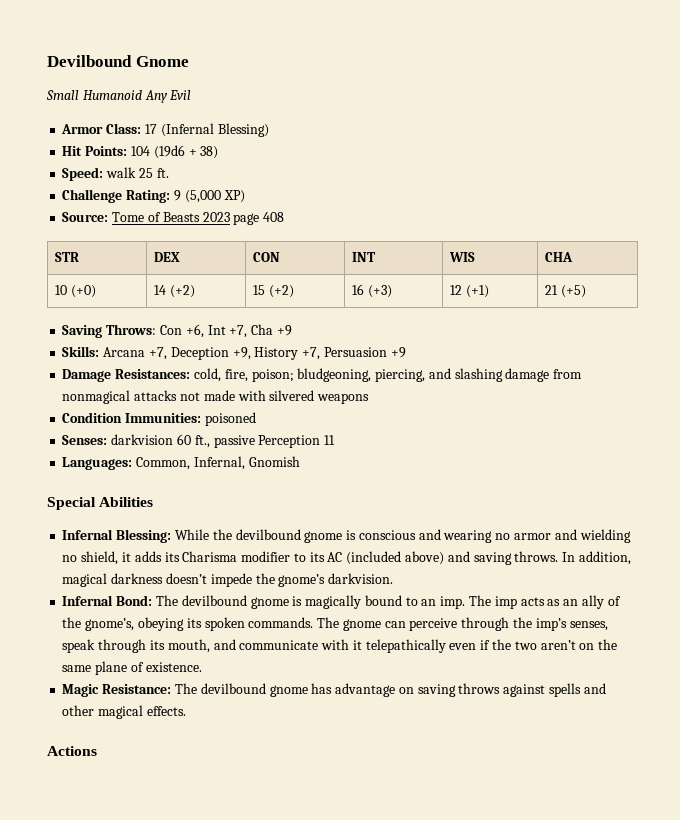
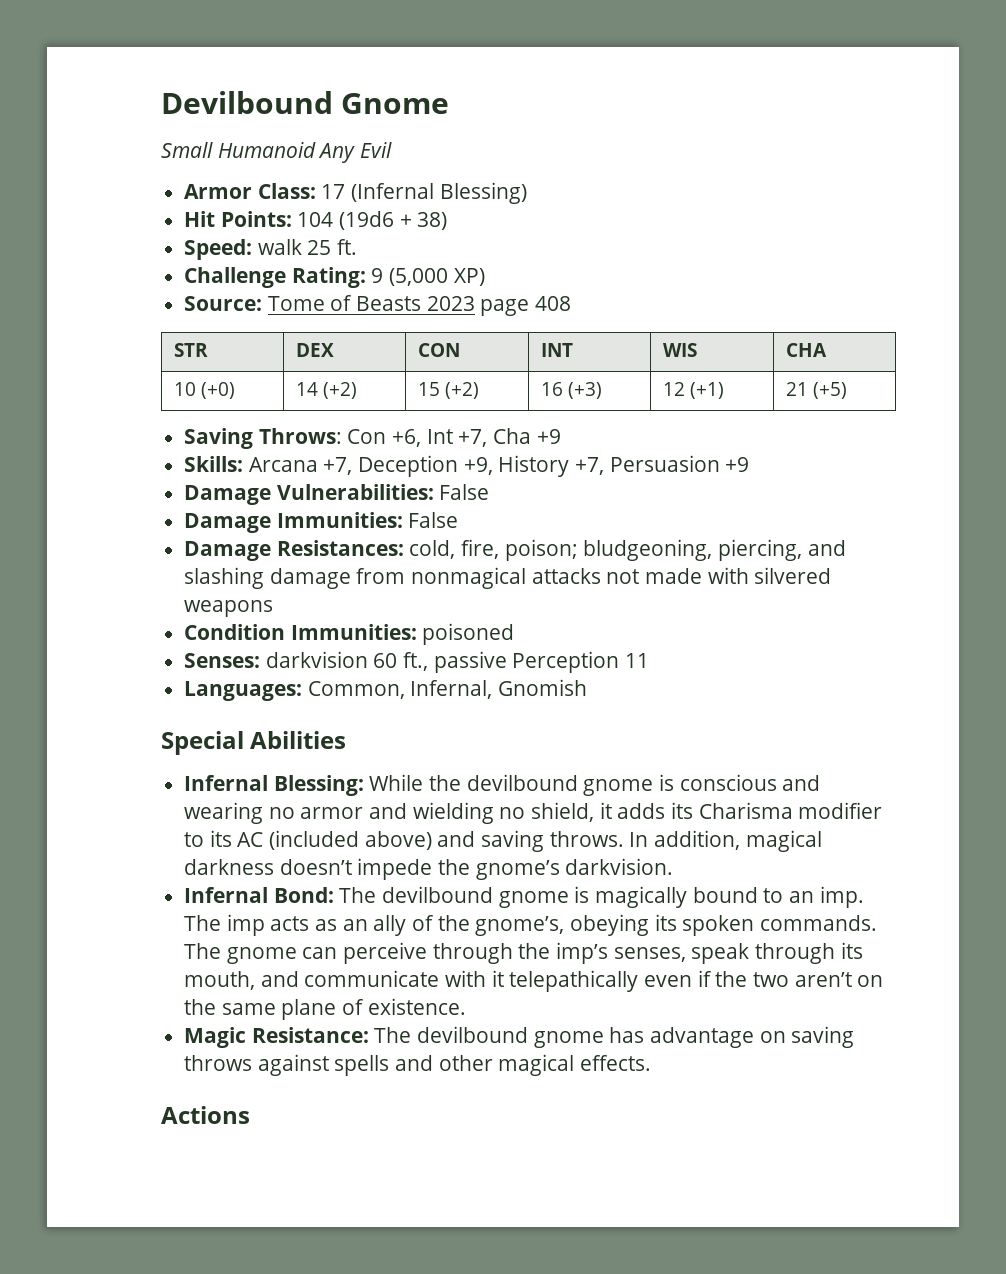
+ Damage Vulnerabilities: False
+ Damage Immunities: False

